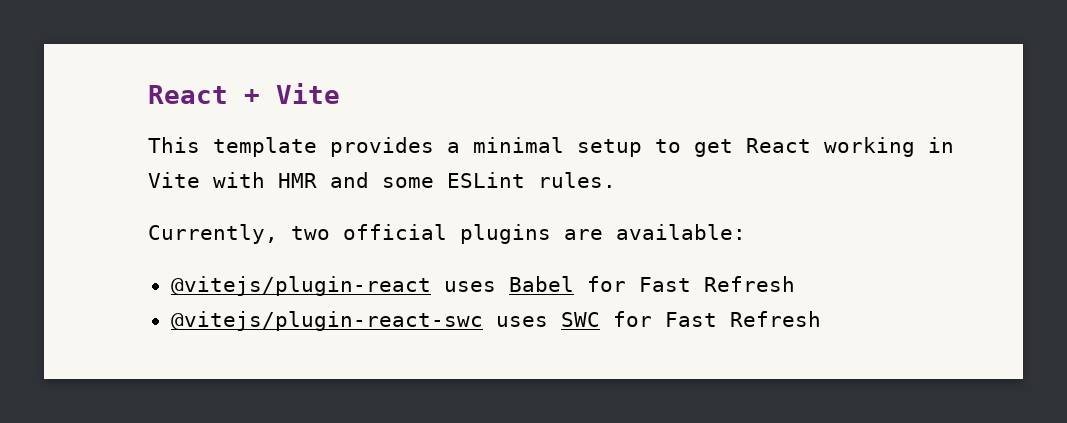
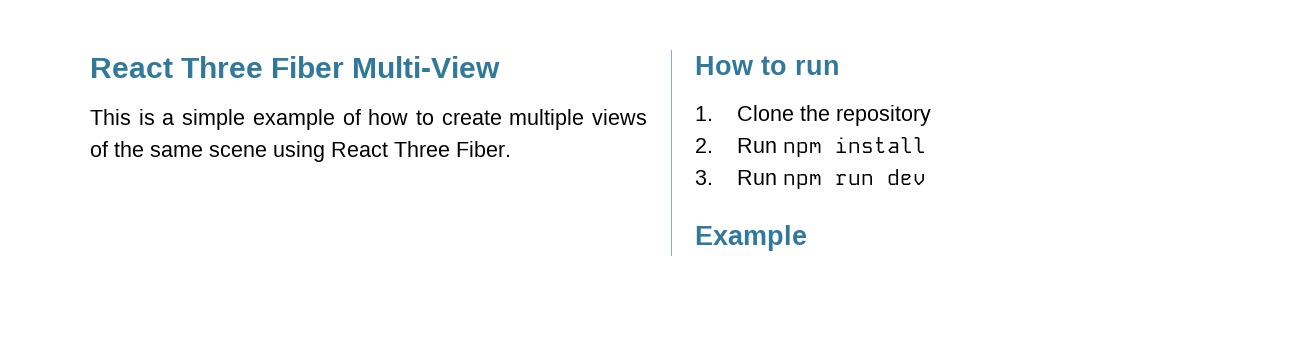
- React + Vite
- This template provides a minimal setup to get React working in Vite with HMR and some ESLint rules.
- Currently, two official plugins are available:
- @vitejs/plugin-react uses Babel for Fast Refresh
- @vitejs/plugin-react-swc uses SWC for Fast Refresh
+ React Three Fiber Multi-View
+ This is a simple example of how to create multiple views of the same scene using React Three Fiber.
+ How to run
+ 1. Clone the repository
+ 2. Run npm install
+ 3. Run npm run dev
+ Example

